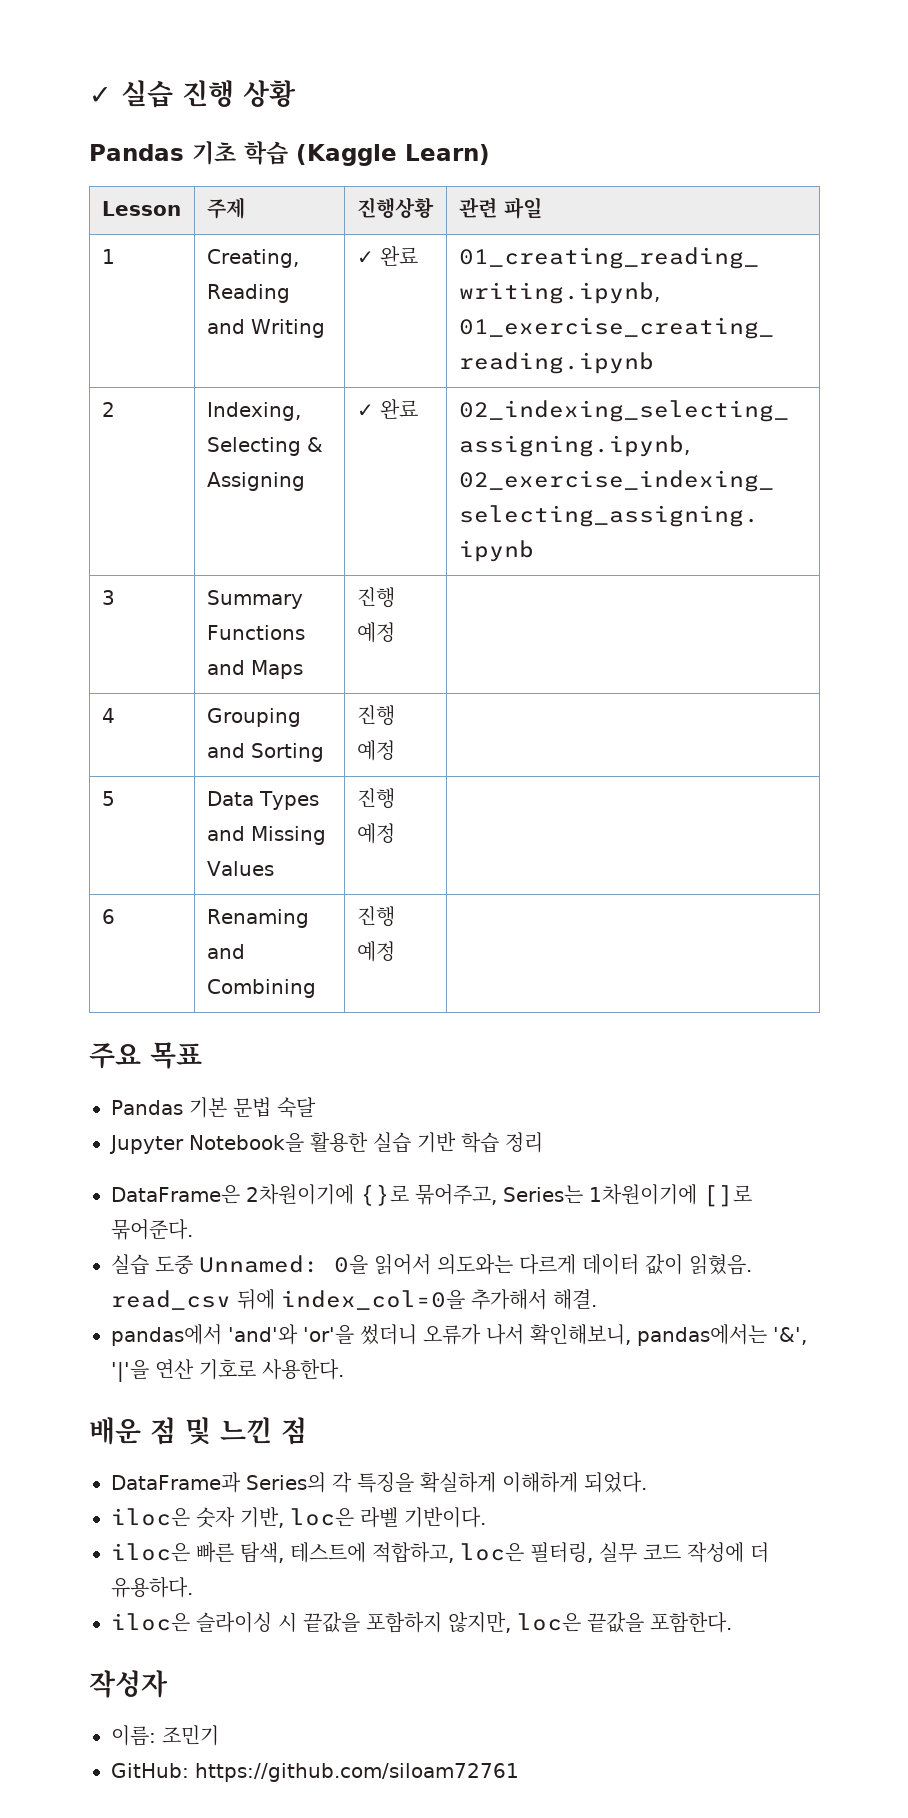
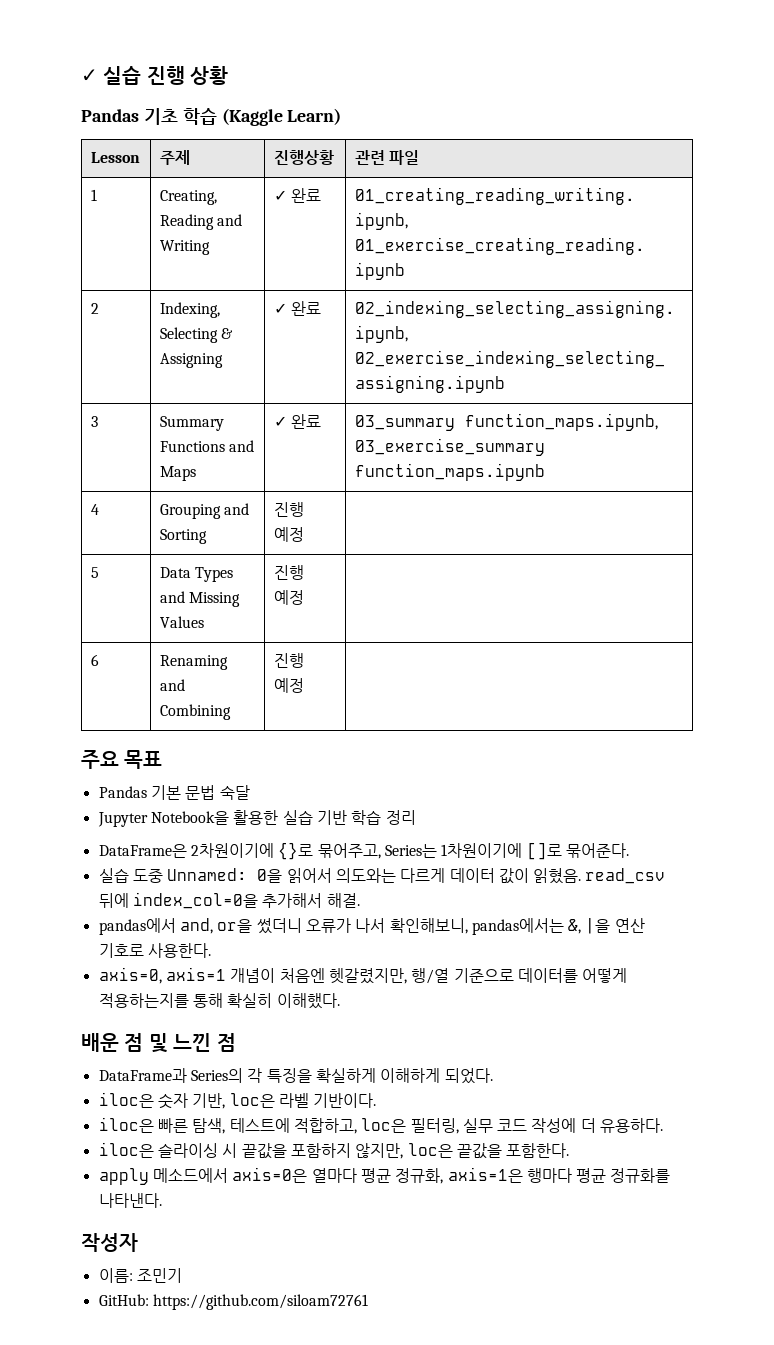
- 3 | Summary Functions and Maps | 진행 예정 |
+ 3 | Summary Functions and Maps | ✓ 완료 | 03_summary function_maps.ipynb, 03_exercise_summary function_maps.ipynb
- pandas에서 'and'와 'or'을 썼더니 오류가 나서 확인해보니, pandas에서는 '&', '|'을 연산 기호로 사용한다.
+ pandas에서 and, or을 썼더니 오류가 나서 확인해보니, pandas에서는 &, |을 연산 기호로 사용한다.
+ axis=0, axis=1 개념이 처음엔 헷갈렸지만, 행/열 기준으로 데이터를 어떻게 적용하는지를 통해 확실히 이해했다.
+ apply 메소드에서 axis=0은 열마다 평균 정규화, axis=1은 행마다 평균 정규화를 나타낸다.

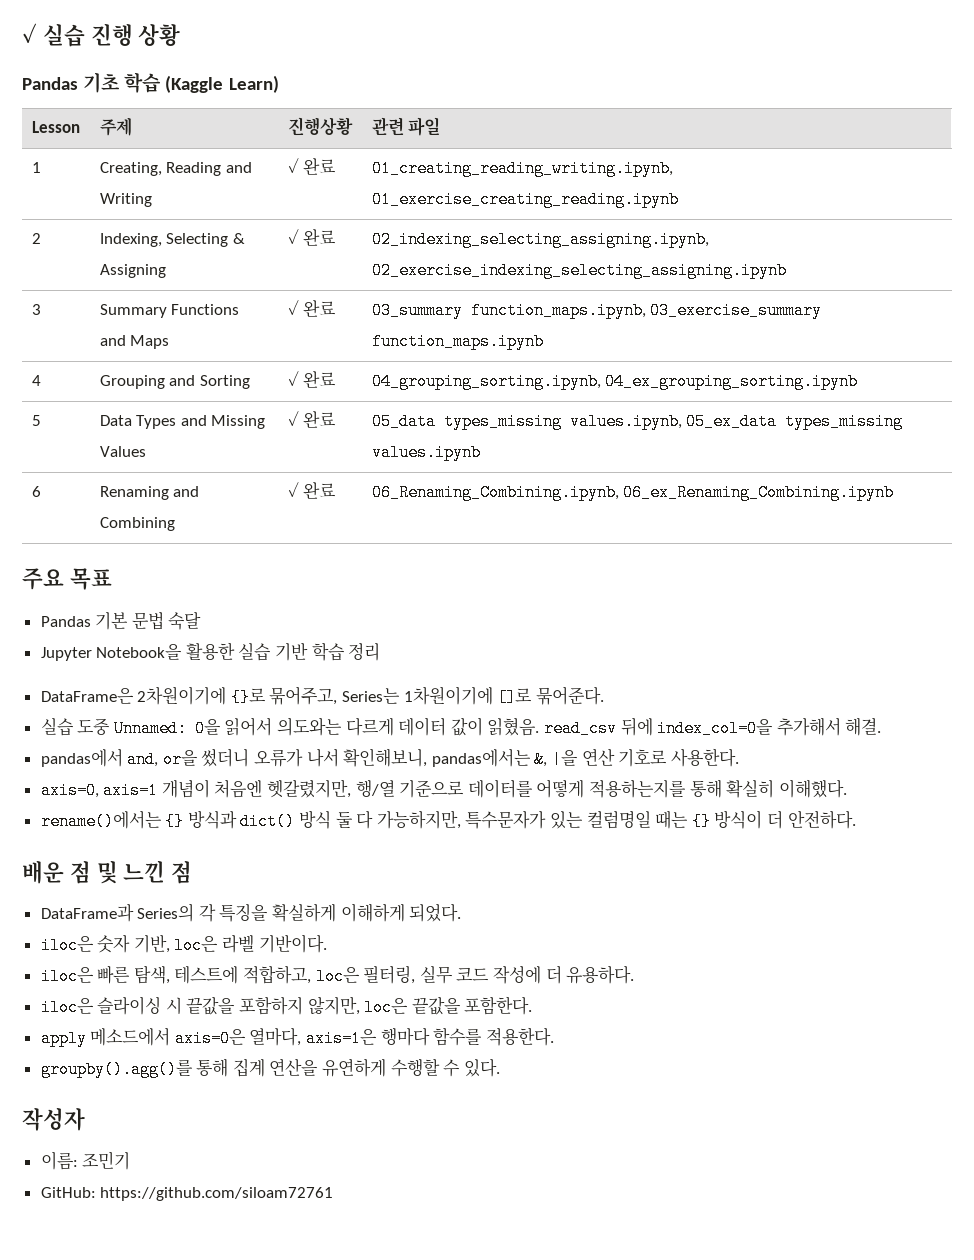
- 4 | Grouping and Sorting | 진행 예정 |
+ 4 | Grouping and Sorting | ✓ 완료 | 04_grouping_sorting.ipynb, 04_ex_grouping_sorting.ipynb
- 5 | Data Types and Missing Values | 진행 예정 |
+ 5 | Data Types and Missing Values | ✓ 완료 | 05_data types_missing values.ipynb, 05_ex_data types_missing values.ipynb
- 6 | Renaming and Combining | 진행 예정 |
+ 6 | Renaming and Combining | ✓ 완료 | 06_Renaming_Combining.ipynb, 06_ex_Renaming_Combining.ipynb
+ rename()에서는 {} 방식과 dict() 방식 둘 다 가능하지만, 특수문자가 있는 컬럼명일 때는 {} 방식이 더 안전하다.
- apply 메소드에서 axis=0은 열마다 평균 정규화, axis=1은 행마다 평균 정규화를 나타낸다.
+ apply 메소드에서 axis=0은 열마다, axis=1은 행마다 함수를 적용한다.
+ groupby().agg()를 통해 집계 연산을 유연하게 수행할 수 있다.

